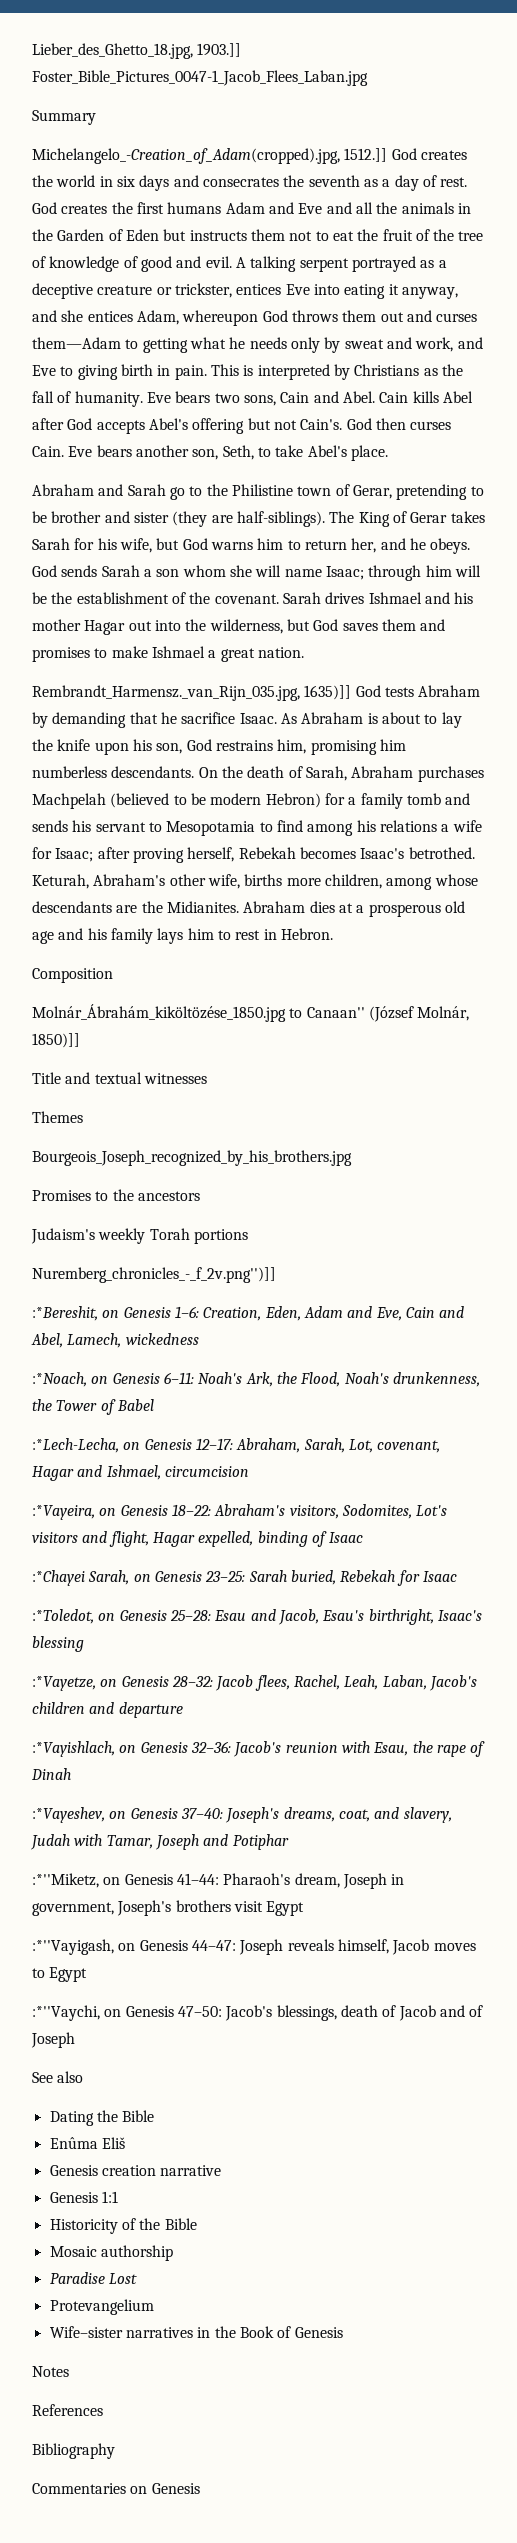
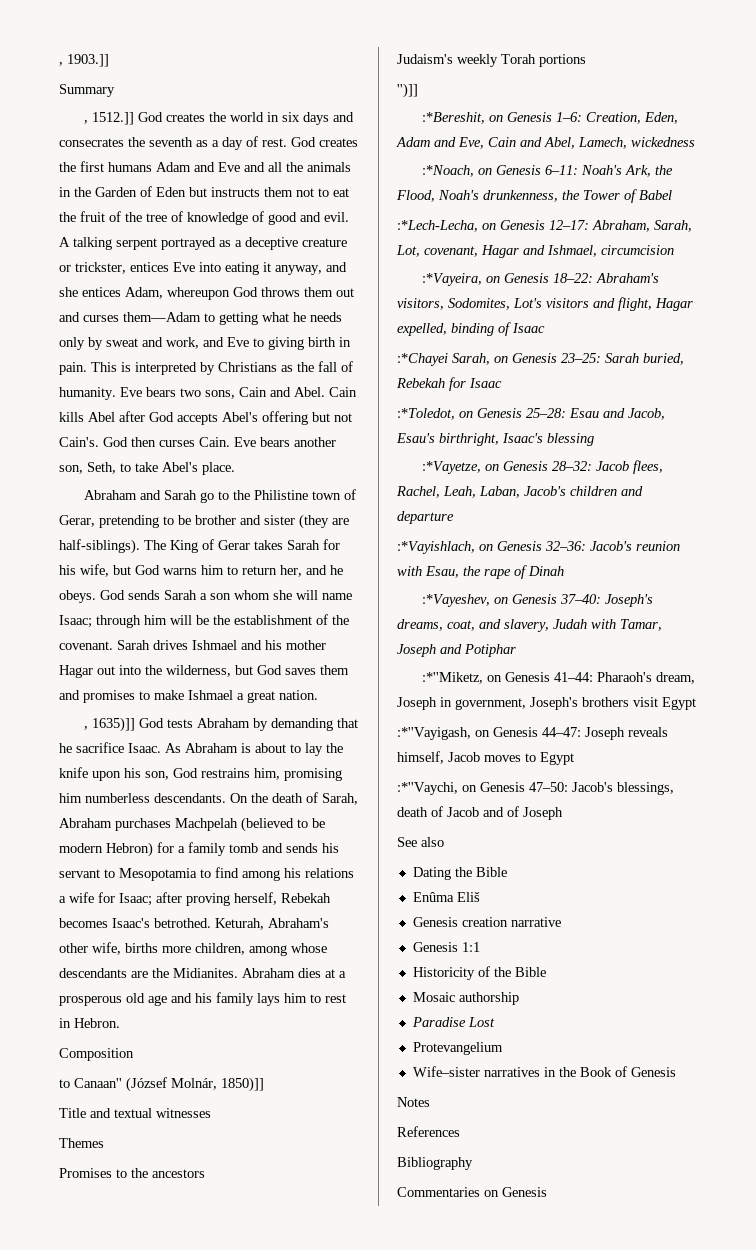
- Lieber_des_Ghetto_18.jpg, 1903.]] Foster_Bible_Pictures_0047-1_Jacob_Flees_Laban.jpg
+ , 1903.]]
- Michelangelo_-Creation_of_Adam(cropped).jpg, 1512.]]
+ , 1512.]]
- Rembrandt_Harmensz._van_Rijn_035.jpg, 1635)]] God tests Abraham by demanding that he sacrifice Isaac.
+ , 1635)]] God tests Abraham by demanding that he sacrifice Isaac.
- Molnár_Ábrahám_kiköltözése_1850.jpg to Canaan'' (József Molnár, 1850)]]
+ to Canaan'' (József Molnár, 1850)]]
- Bourgeois_Joseph_recognized_by_his_brothers.jpg
- Nuremberg_chronicles_-_f_2v.png'')]]
+ '')]]

